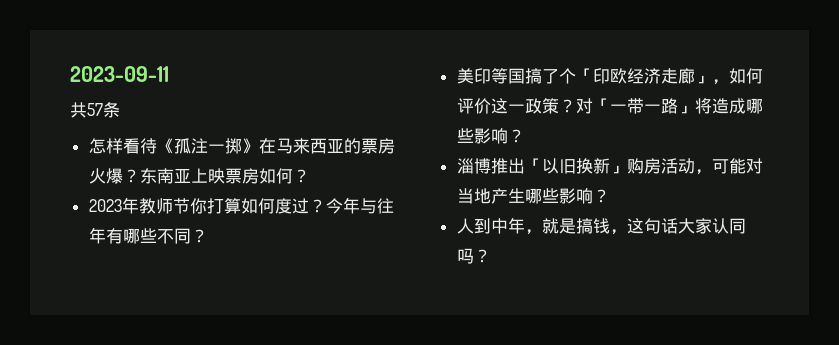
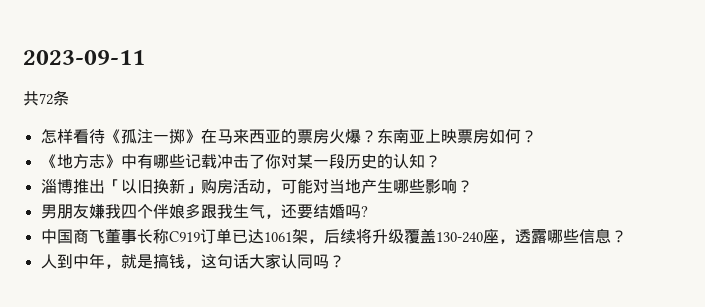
- 共57条
+ 共72条
- 2023年教师节你打算如何度过？今年与往年有哪些不同？
- 美印等国搞了个「印欧经济走廊」，如何评价这一政策？对「一带一路」将造成哪些影响？
+ 《地方志》中有哪些记载冲击了你对某一段历史的认知？
+ 男朋友嫌我四个伴娘多跟我生气，还要结婚吗?
+ 中国商飞董事长称C919订单已达1061架，后续将升级覆盖130-240座，透露哪些信息？

